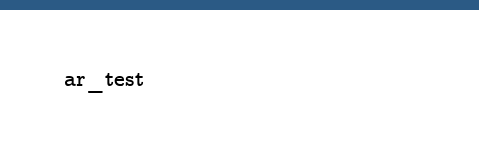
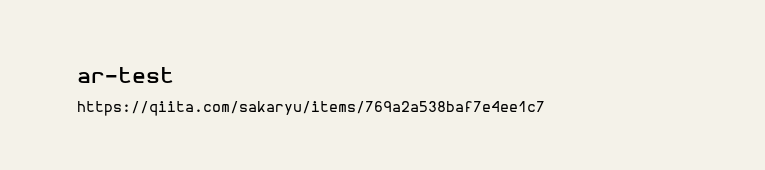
- ar_test
+ ar-test
+ https://qiita.com/sakaryu/items/769a2a538baf7e4ee1c7

